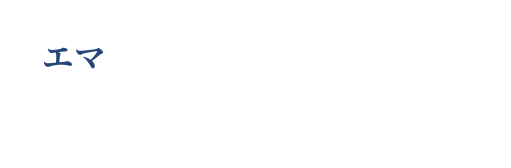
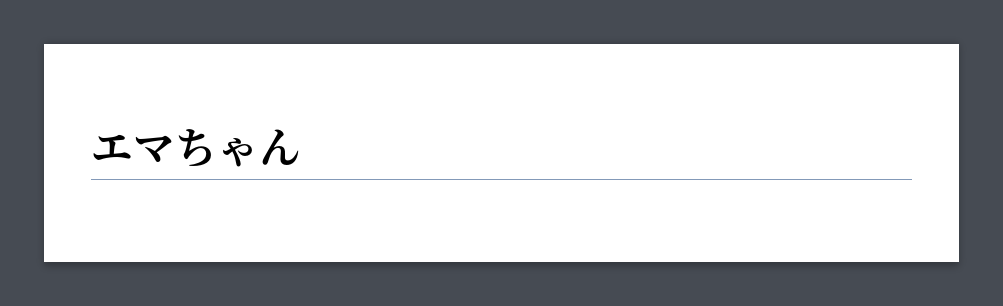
- エマ
+ エマちゃん

